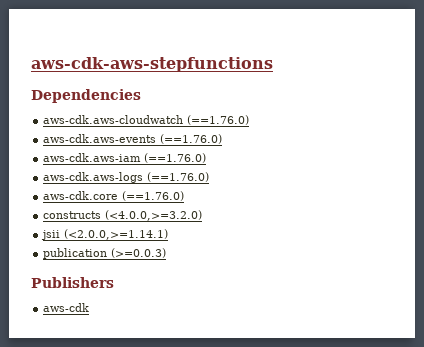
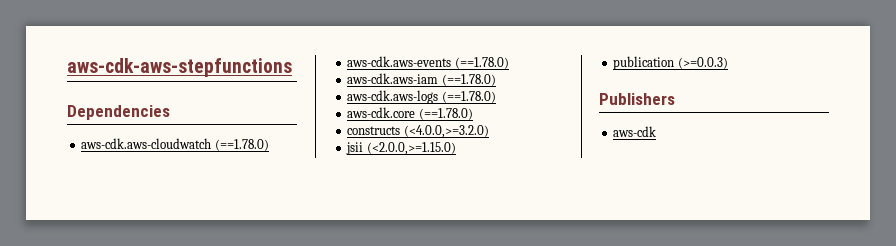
- aws-cdk.aws-cloudwatch (==1.76.0)
+ aws-cdk.aws-cloudwatch (==1.78.0)
- aws-cdk.aws-events (==1.76.0)
+ aws-cdk.aws-events (==1.78.0)
- aws-cdk.aws-iam (==1.76.0)
+ aws-cdk.aws-iam (==1.78.0)
- aws-cdk.aws-logs (==1.76.0)
+ aws-cdk.aws-logs (==1.78.0)
- aws-cdk.core (==1.76.0)
+ aws-cdk.core (==1.78.0)
- jsii (<2.0.0,>=1.14.1)
+ jsii (<2.0.0,>=1.15.0)

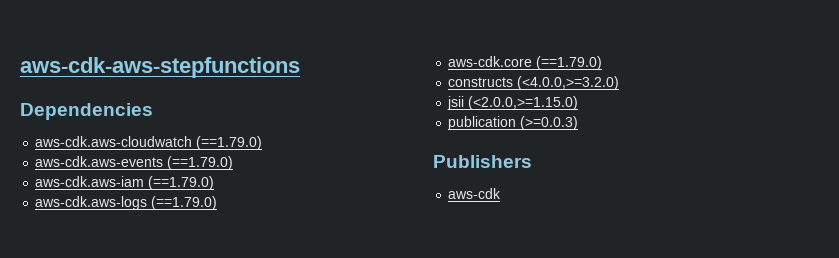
- aws-cdk.aws-cloudwatch (==1.78.0)
+ aws-cdk.aws-cloudwatch (==1.79.0)
- aws-cdk.aws-events (==1.78.0)
+ aws-cdk.aws-events (==1.79.0)
- aws-cdk.aws-iam (==1.78.0)
+ aws-cdk.aws-iam (==1.79.0)
- aws-cdk.aws-logs (==1.78.0)
+ aws-cdk.aws-logs (==1.79.0)
- aws-cdk.core (==1.78.0)
+ aws-cdk.core (==1.79.0)

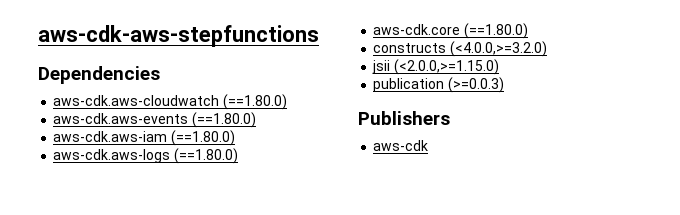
- aws-cdk.aws-cloudwatch (==1.79.0)
+ aws-cdk.aws-cloudwatch (==1.80.0)
- aws-cdk.aws-events (==1.79.0)
+ aws-cdk.aws-events (==1.80.0)
- aws-cdk.aws-iam (==1.79.0)
+ aws-cdk.aws-iam (==1.80.0)
- aws-cdk.aws-logs (==1.79.0)
+ aws-cdk.aws-logs (==1.80.0)
- aws-cdk.core (==1.79.0)
+ aws-cdk.core (==1.80.0)

